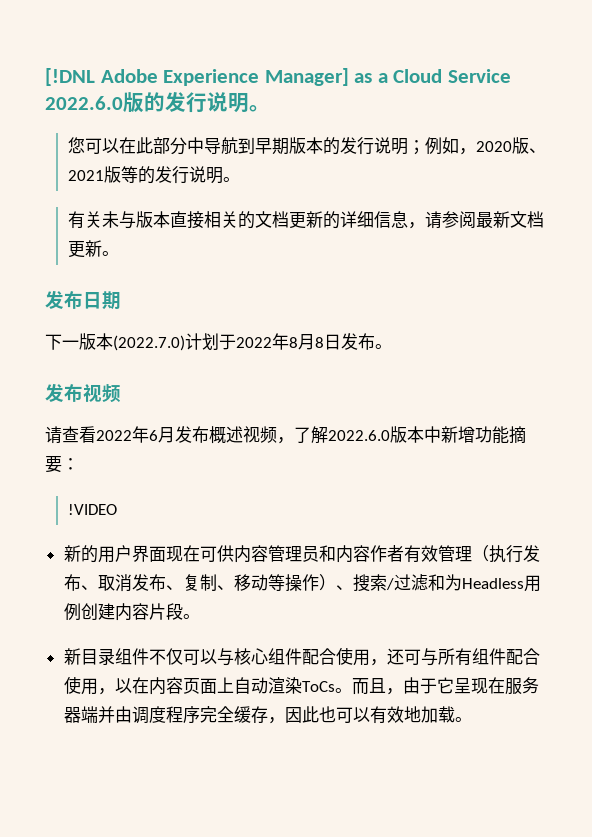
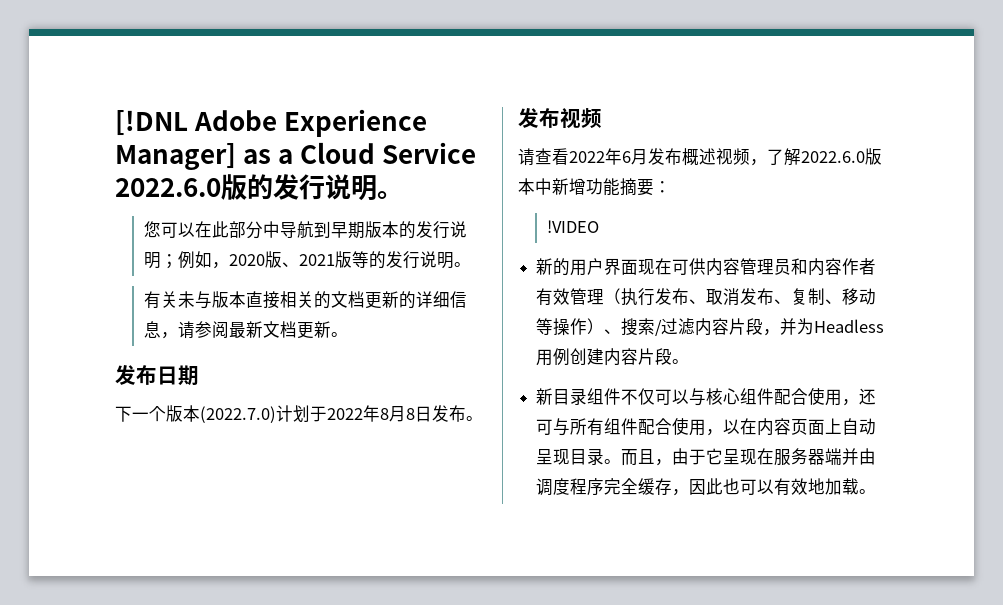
- 下一版本(2022.7.0)计划于2022年8月8日发布。
+ 下一个版本(2022.7.0)计划于2022年8月8日发布。
- 新的用户界面现在可供内容管理员和内容作者有效管理（执行发布、取消发布、复制、移动等操作）、搜索/过滤和为Headless用例创建内容片段。
+ 新的用户界面现在可供内容管理员和内容作者有效管理（执行发布、取消发布、复制、移动等操作）、搜索/过滤内容片段，并为Headless用例创建内容片段。
- 新目录组件不仅可以与核心组件配合使用，还可与所有组件配合使用，以在内容页面上自动渲染ToCs。
+ 新目录组件不仅可以与核心组件配合使用，还可与所有组件配合使用，以在内容页面上自动呈现目录。

